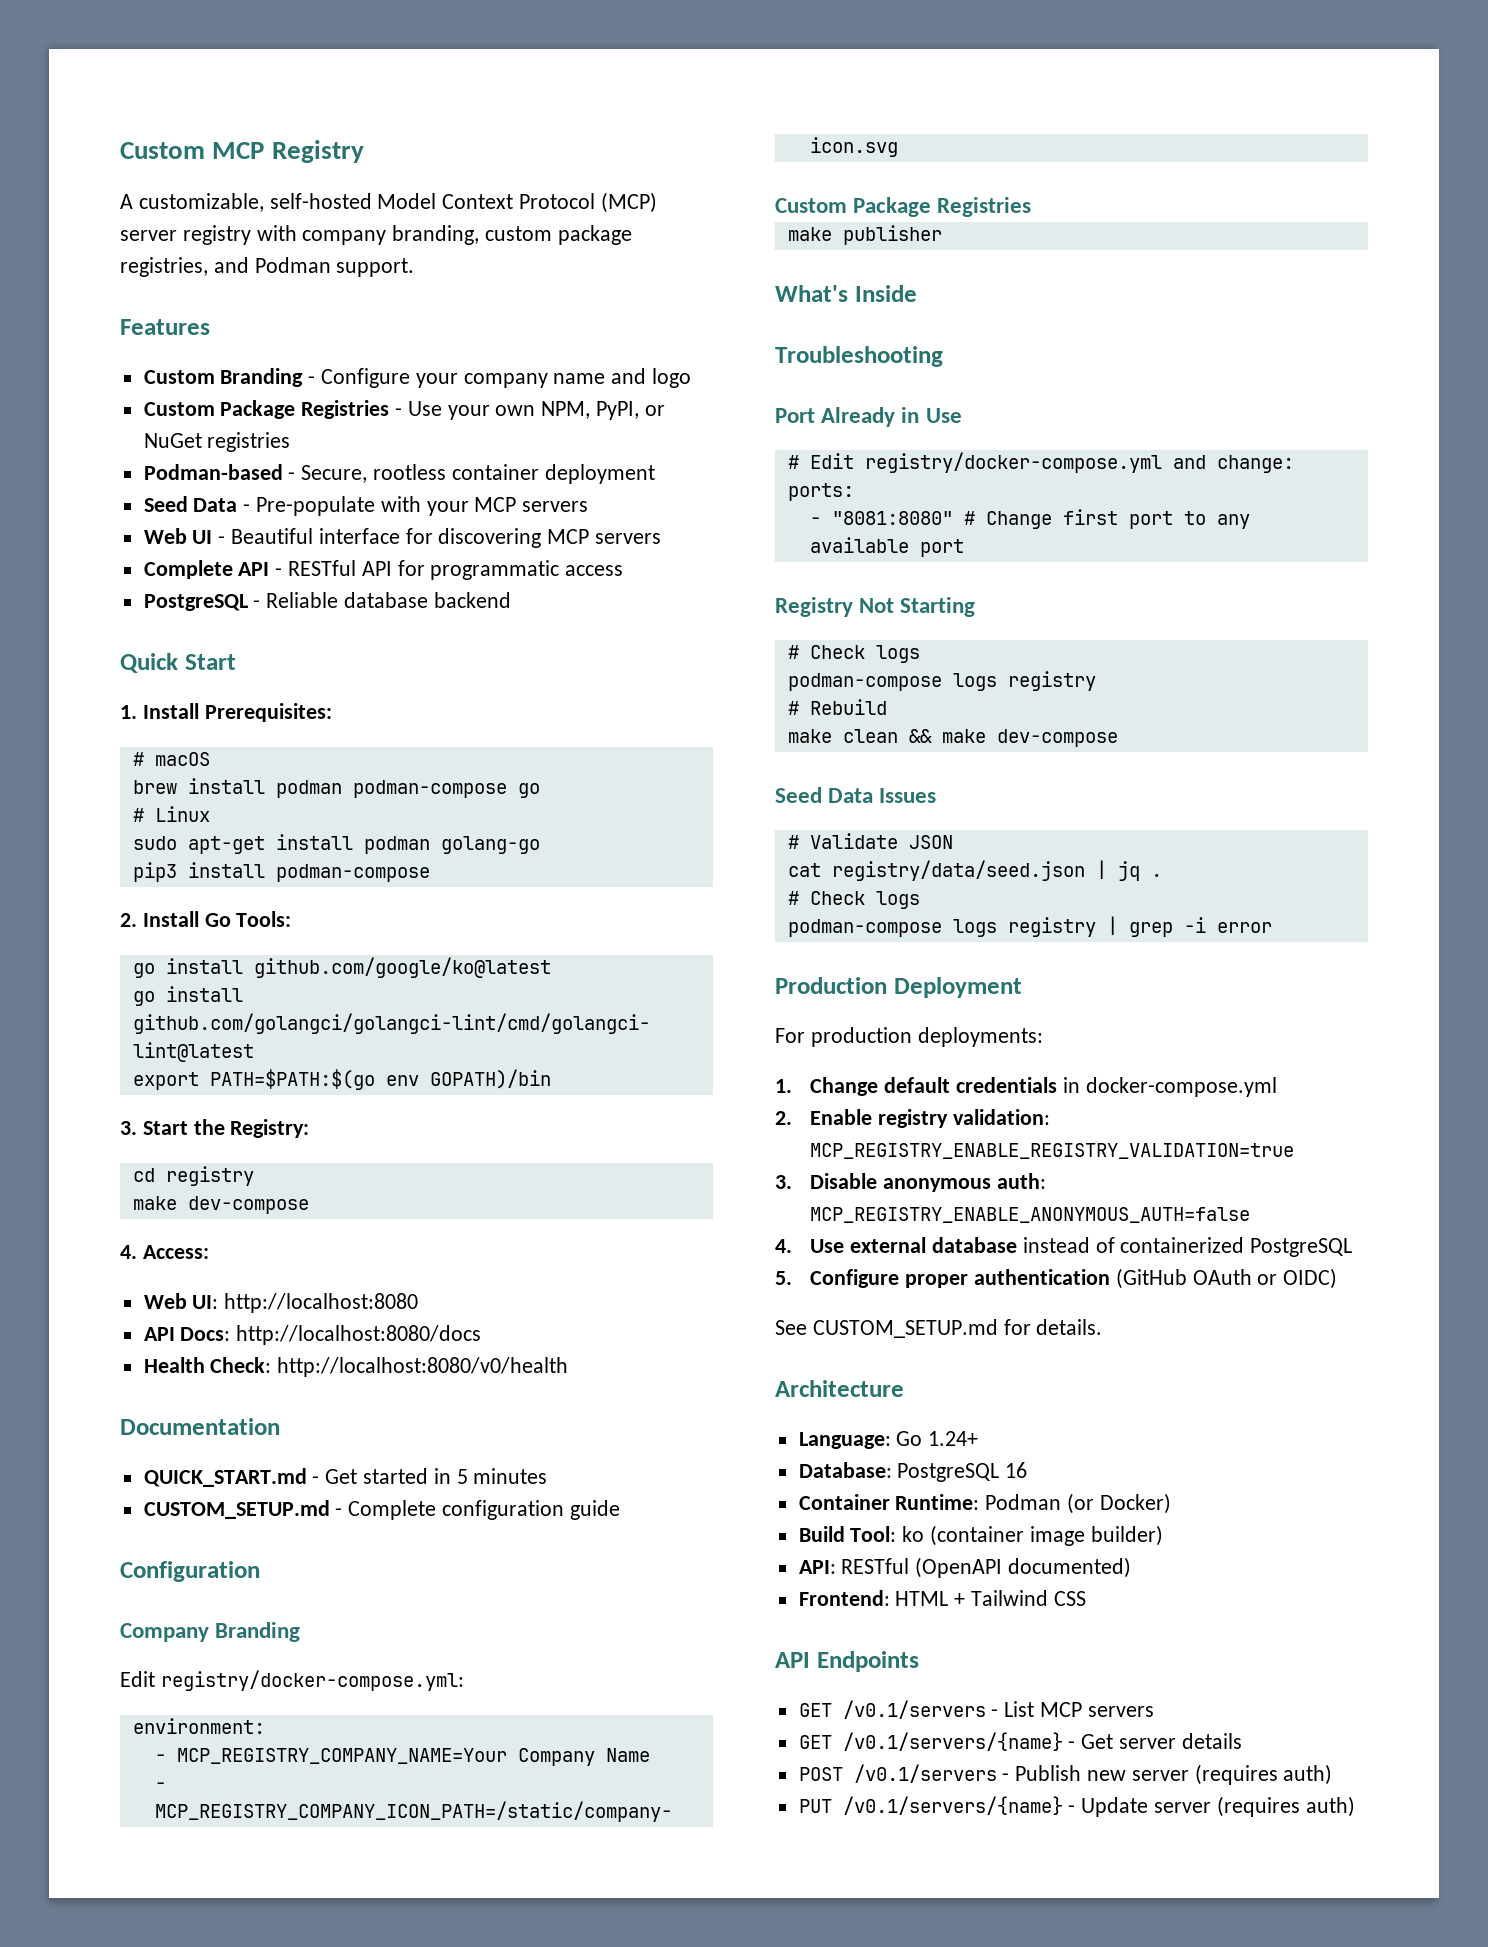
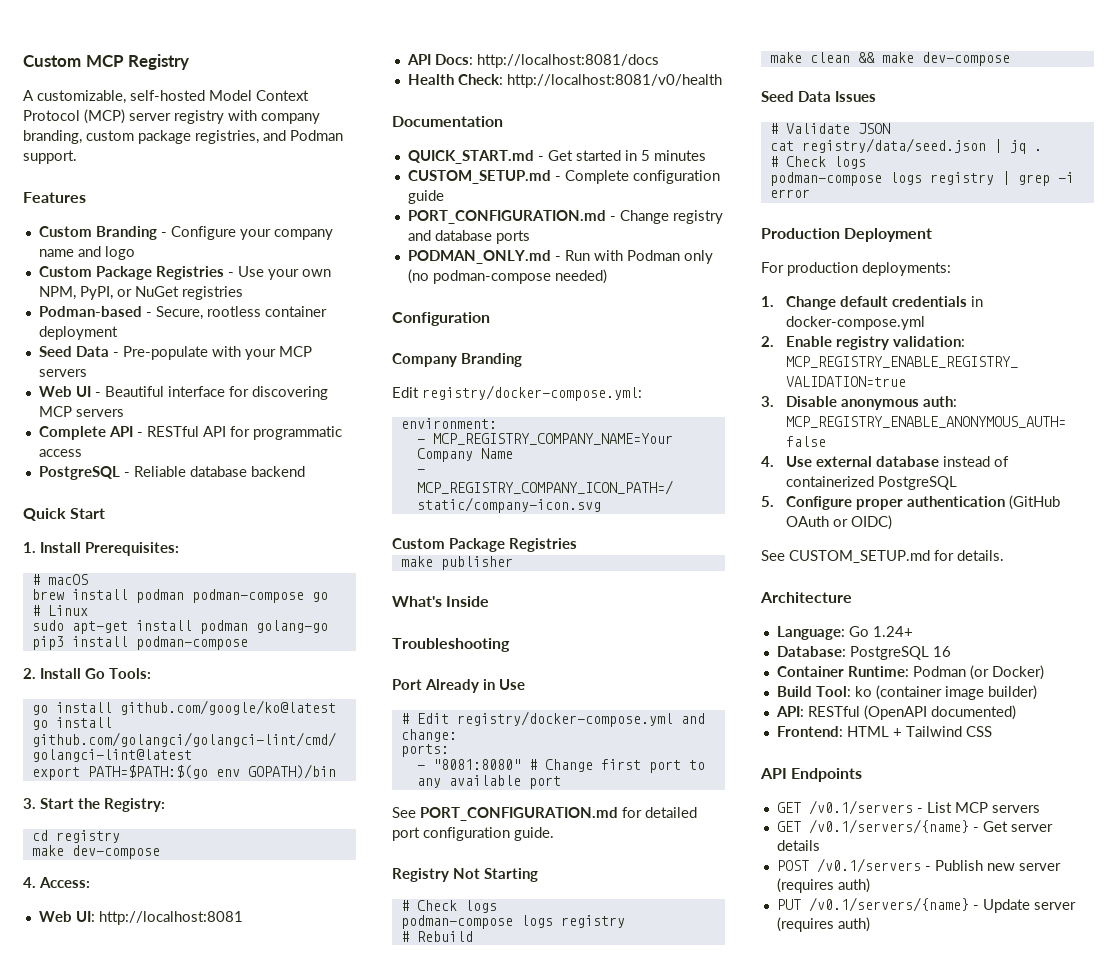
- Web UI: http://localhost:8080
+ Web UI: http://localhost:8081
- API Docs: http://localhost:8080/docs
+ API Docs: http://localhost:8081/docs
- Health Check: http://localhost:8080/v0/health
+ Health Check: http://localhost:8081/v0/health
+ PORT_CONFIGURATION.md - Change registry and database ports
+ PODMAN_ONLY.md - Run with Podman only (no podman-compose needed)
+ See PORT_CONFIGURATION.md for detailed port configuration guide.

